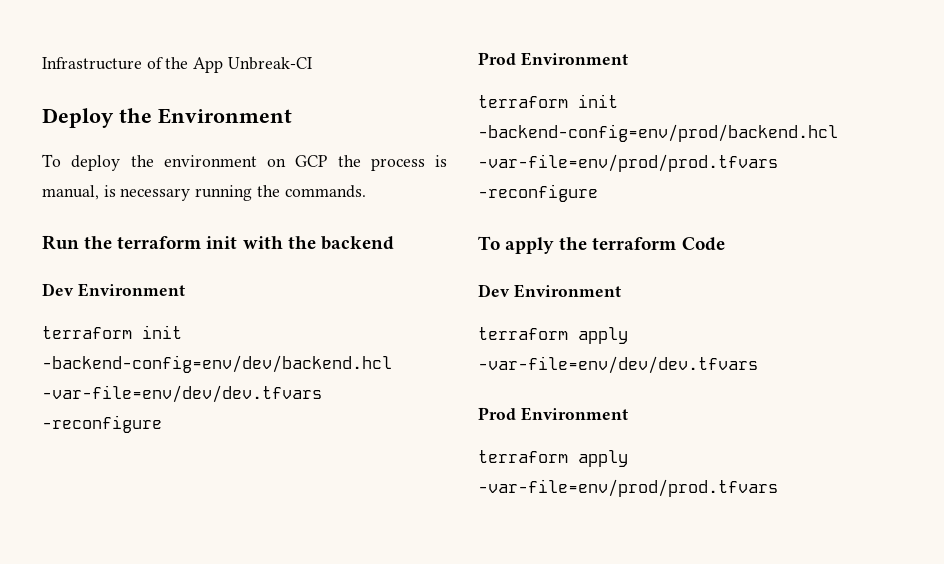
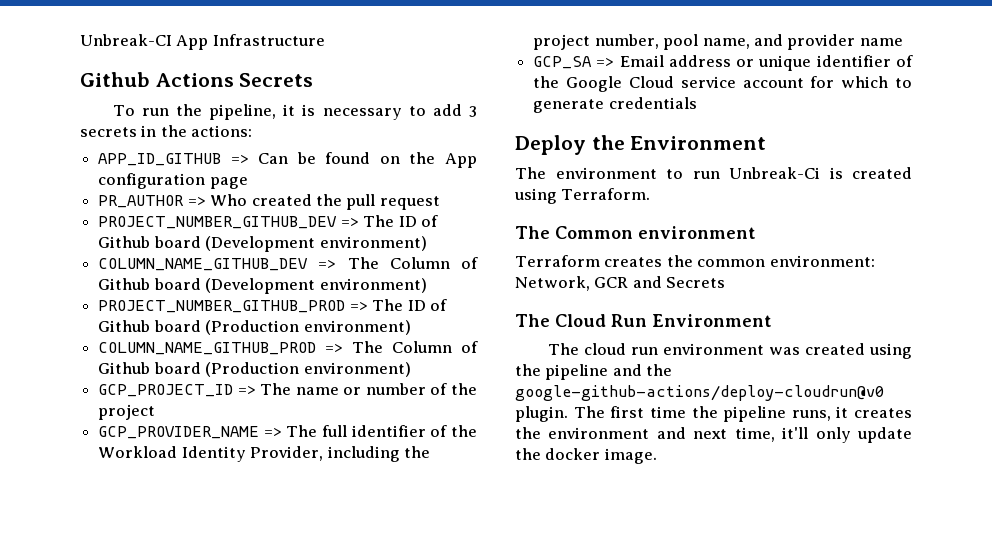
- Infrastructure of the App Unbreak-CI
+ Unbreak-CI App Infrastructure
+ Github Actions Secrets
+ To run the pipeline, it is necessary to add 3 secrets in the actions:
+ APP_ID_GITHUB => Can be found on the App configuration page
+ PR_AUTHOR => Who created the pull request
+ PROJECT_NUMBER_GITHUB_DEV => The ID of Github board (Development environment)
+ COLUMN_NAME_GITHUB_DEV => The Column of Github board (Development environment)
+ PROJECT_NUMBER_GITHUB_PROD => The ID of Github board (Production environment)
+ COLUMN_NAME_GITHUB_PROD => The Column of Github board (Production environment)
+ GCP_PROJECT_ID => The name or number of the project
+ GCP_PROVIDER_NAME => The full identifier of the Workload Identity Provider, including the project number, pool name, and provider name
+ GCP_SA => Email address or unique identifier of the Google Cloud service account for which to generate credentials
  Deploy the Environment
- To deploy the environment on GCP the process is manual, is necessary running the commands.
- Run the terraform init with the backend
- Dev Environment
- terraform init -backend-config=env/dev/backend.hcl -var-file=env/dev/dev.tfvars -reconfigure
- Prod Environment
- terraform init -backend-config=env/prod/backend.hcl -var-file=env/prod/prod.tfvars -reconfigure
- To apply the terraform Code
- Dev Environment
- terraform apply -var-file=env/dev/dev.tfvars
- Prod Environment
- terraform apply -var-file=env/prod/prod.tfvars
+ The environment to run Unbreak-Ci is created using Terraform.
+ The Common environment
+ Terraform creates the common environment: Network, GCR and Secrets
+ The Cloud Run Environment
+ The cloud run environment was created using the pipeline and the google-github-actions/deploy-cloudrun@v0 plugin. The first time the pipeline runs, it creates the environment and next time, it'll only update the docker image.

